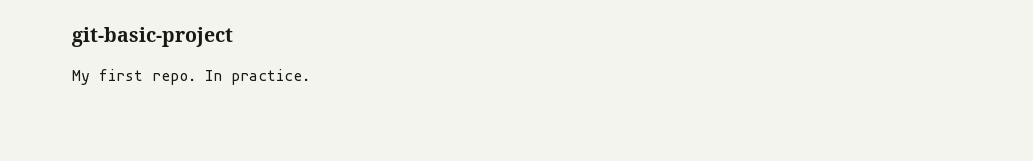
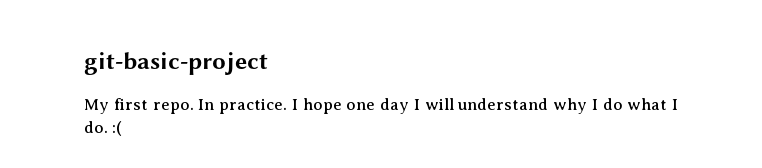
+ I hope one day I will understand why I do what I do. :(

